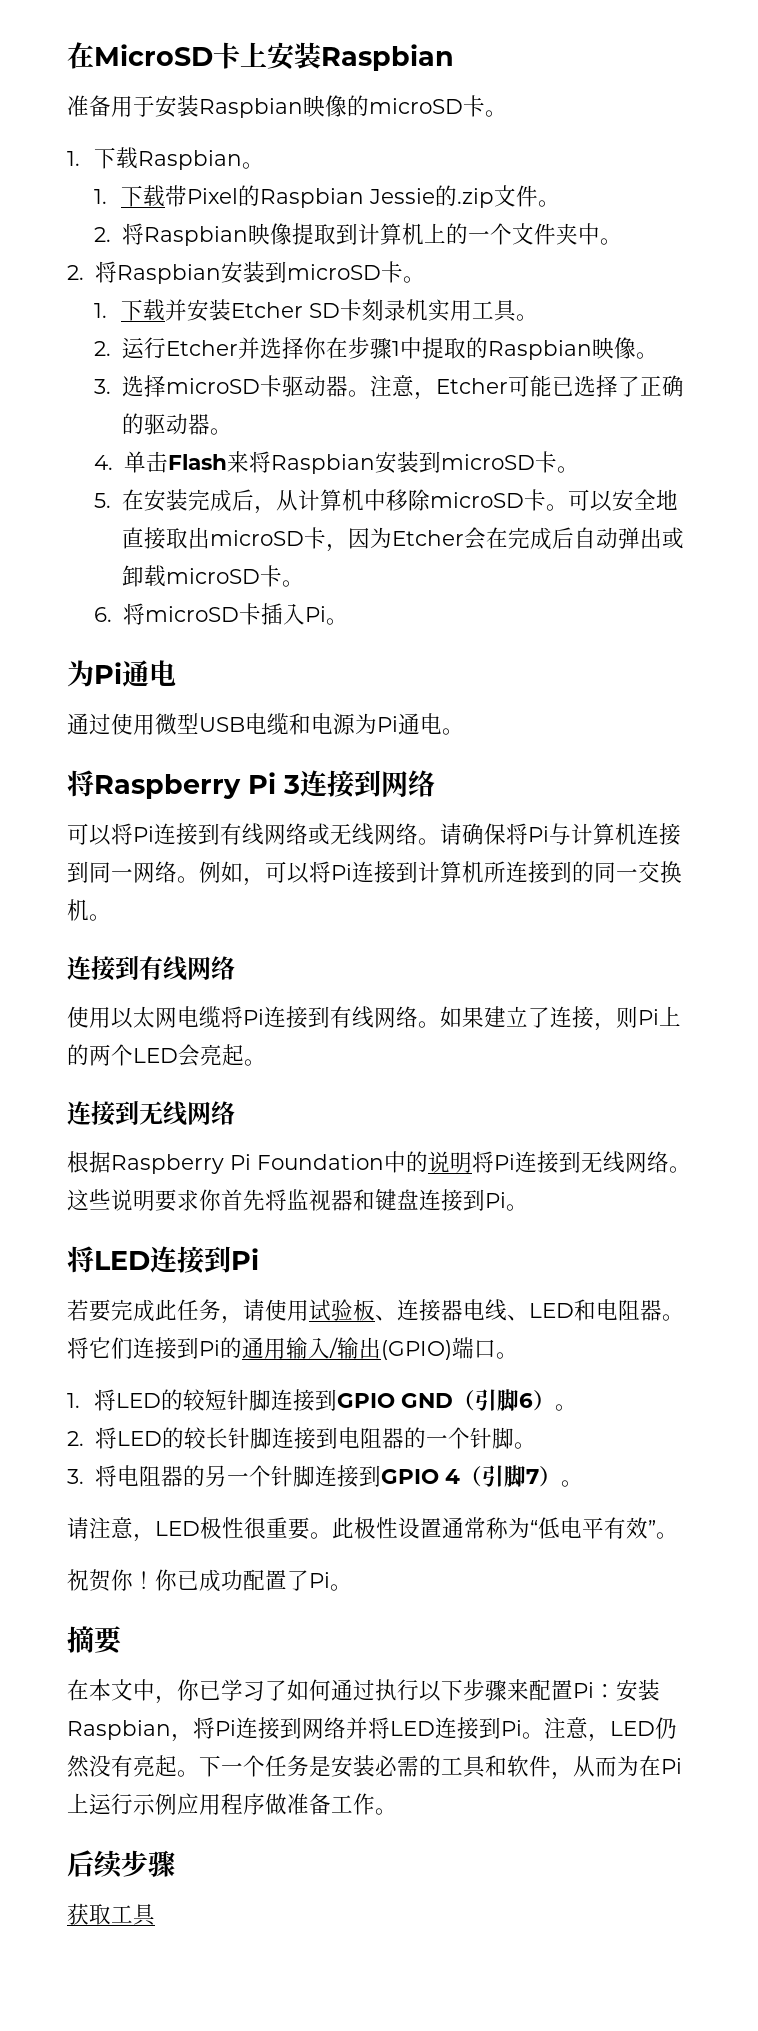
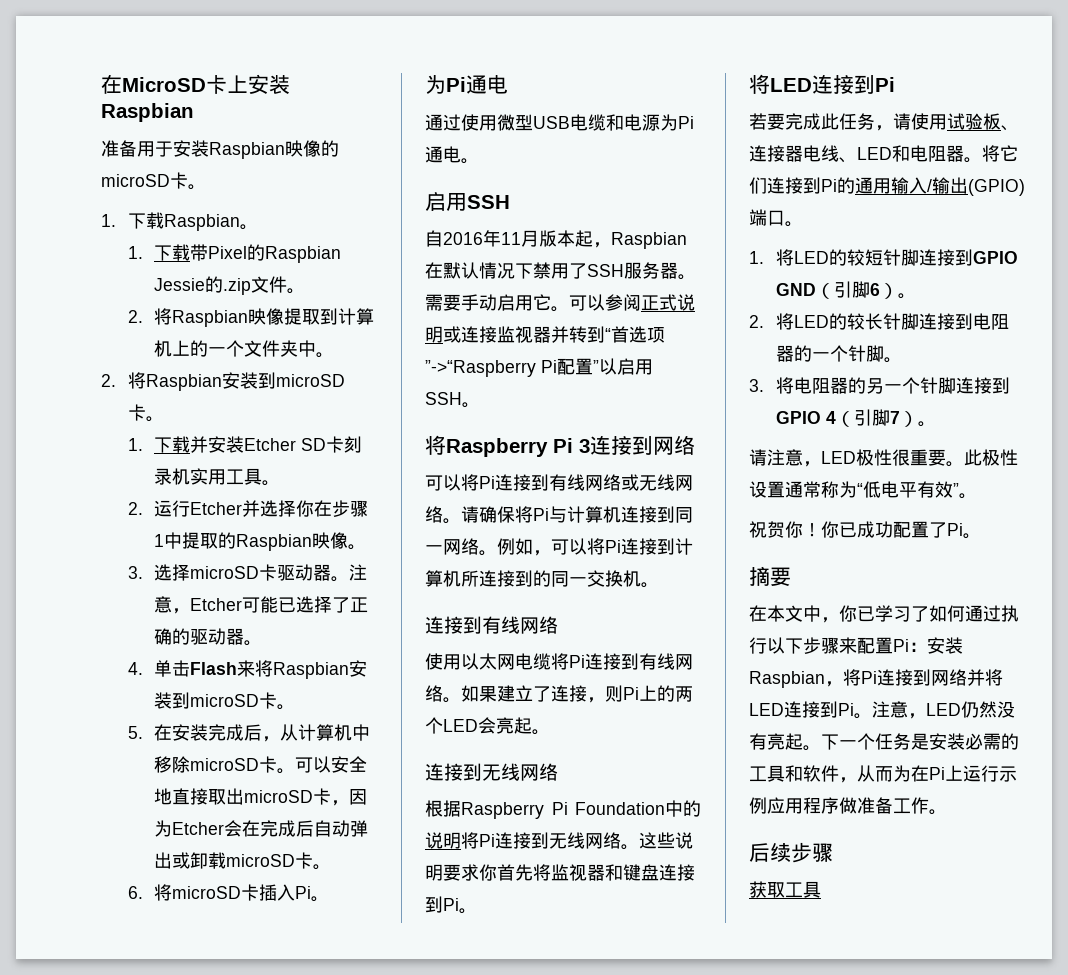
  通过使用微型USB电缆和电源为Pi通电。
+ 启用SSH
+ 自2016年11月版本起，Raspbian在默认情况下禁用了SSH服务器。需要手动启用它。可以参阅正式说明或连接监视器并转到“首选项”->“Raspberry Pi配置”以启用SSH。

